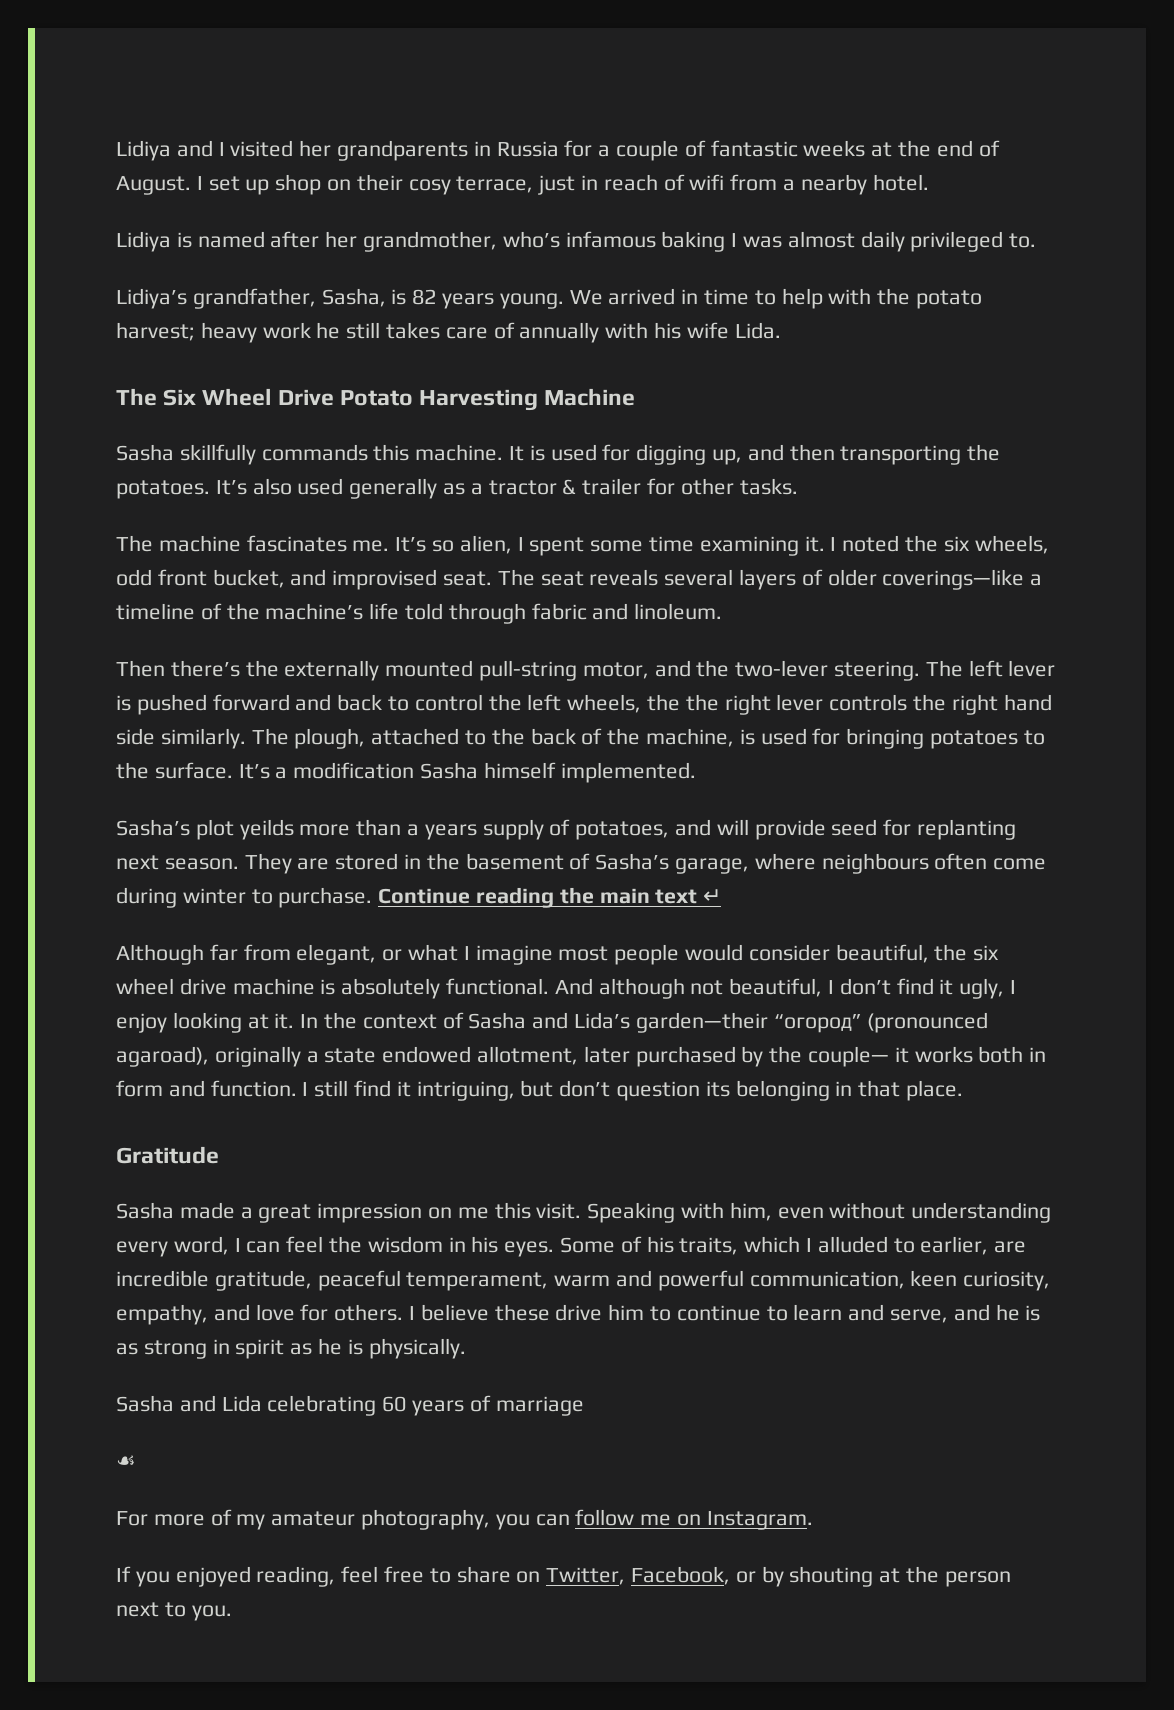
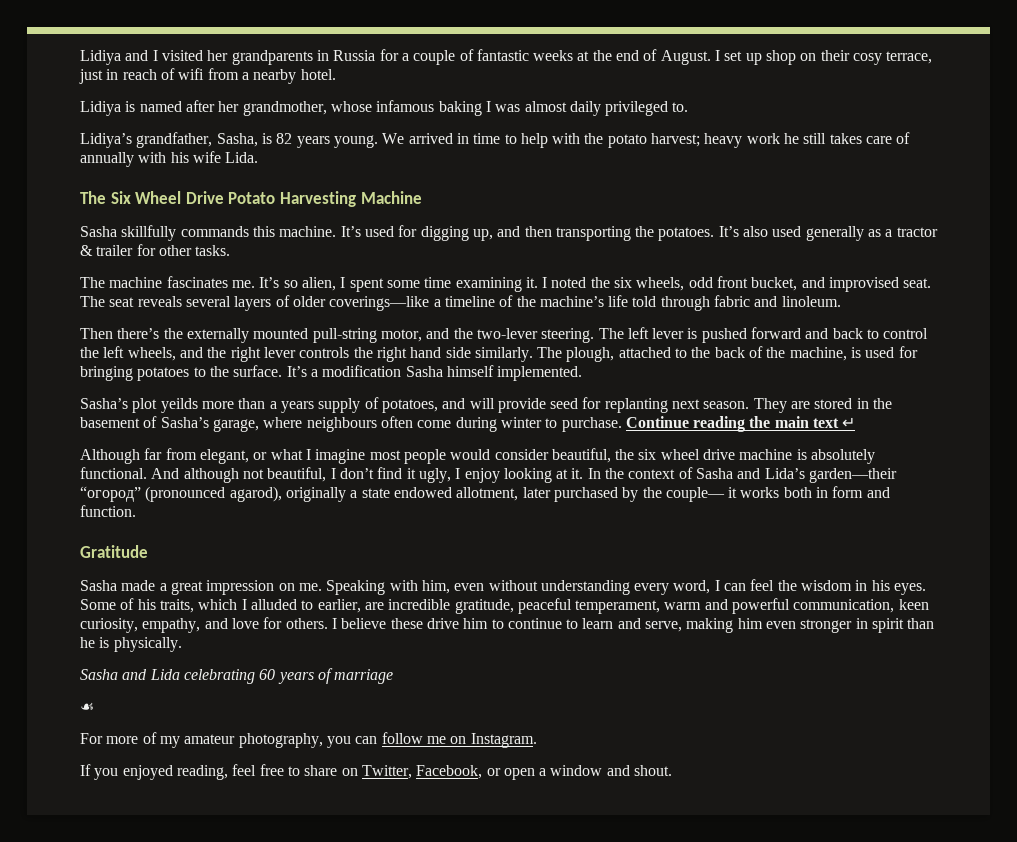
- Lidiya is named after her grandmother, who’s infamous baking I was almost daily privileged to.
+ Lidiya is named after her grandmother, whose infamous baking I was almost daily privileged to.
- It is used for digging up, and then transporting the potatoes.
+ It’s used for digging up, and then transporting the potatoes.
- The left lever is pushed forward and back to control the left wheels, the the right lever controls the right hand side similarly.
+ The left lever is pushed forward and back to control the left wheels, and the right lever controls the right hand side similarly.
- In the context of Sasha and Lida’s garden—their “огород” (pronounced agaroad), originally a state endowed allotment, later purchased by the couple— it works both in form and function. I still find it intriguing, but don’t question its belonging in that place.
+ In the context of Sasha and Lida’s garden—their “огород” (pronounced agarod), originally a state endowed allotment, later purchased by the couple— it works both in form and function.
- Sasha made a great impression on me this visit.
+ Sasha made a great impression on me.
- I believe these drive him to continue to learn and serve, and he is as strong in spirit as he is physically.
+ I believe these drive him to continue to learn and serve, making him even stronger in spirit than he is physically.
- If you enjoyed reading, feel free to share on Twitter, Facebook, or by shouting at the person next to you.
+ If you enjoyed reading, feel free to share on Twitter, Facebook, or open a window and shout.

